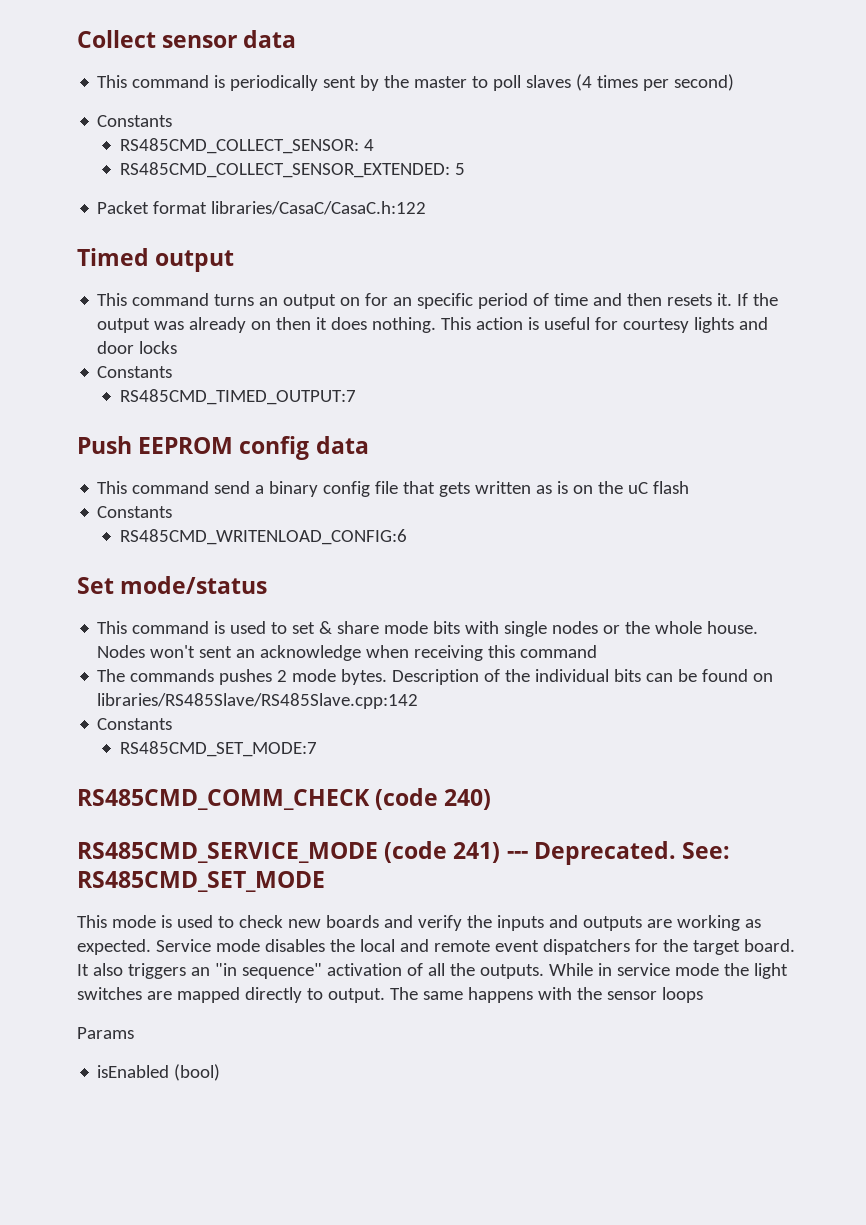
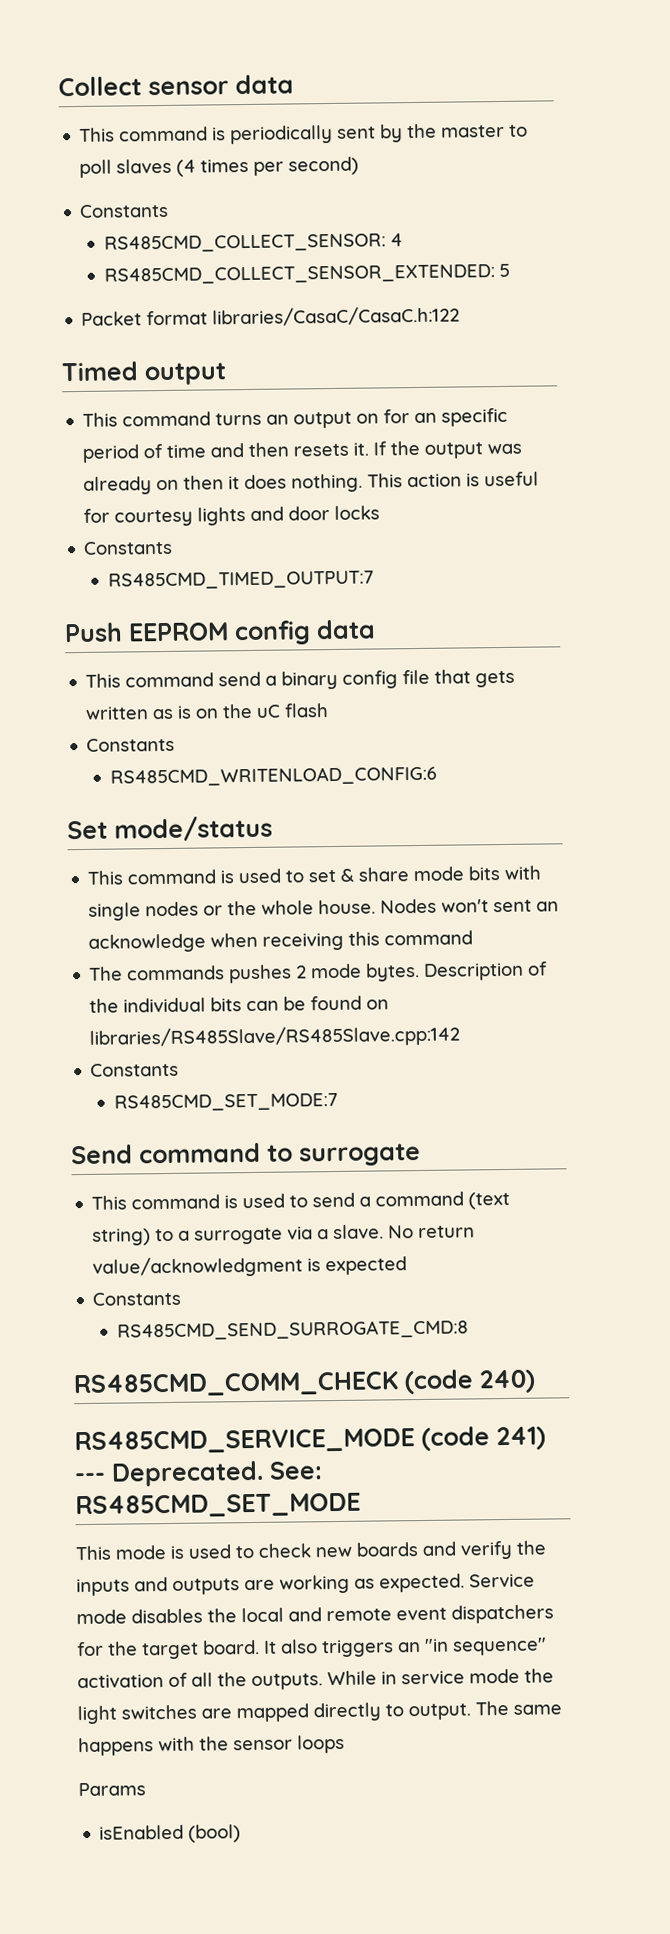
+ Send command to surrogate
+ This command is used to send a command (text string) to a surrogate via a slave. No return value/acknowledgment is expected
+ Constants
+ RS485CMD_SEND_SURROGATE_CMD:8

